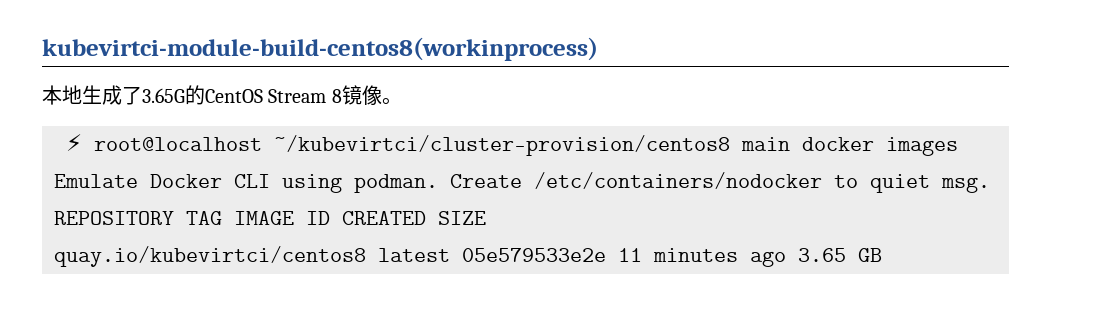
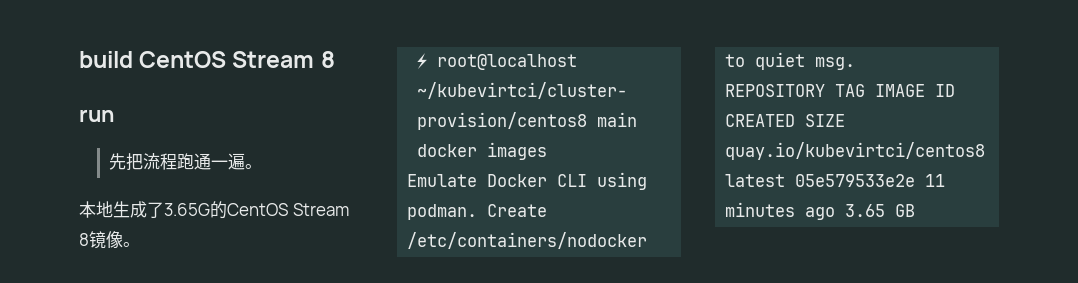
- kubevirtci-module-build-centos8(workinprocess)
+ build CentOS Stream 8
+ run
+ 先把流程跑通一遍。

